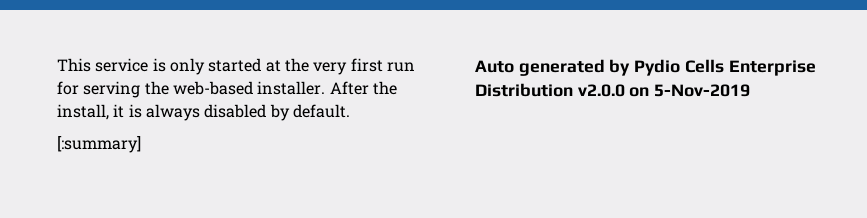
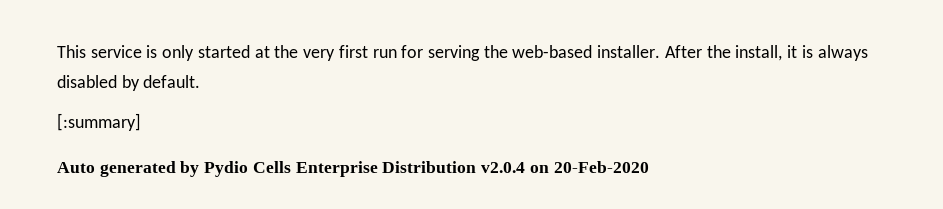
- Auto generated by Pydio Cells Enterprise Distribution v2.0.0 on 5-Nov-2019
+ Auto generated by Pydio Cells Enterprise Distribution v2.0.4 on 20-Feb-2020

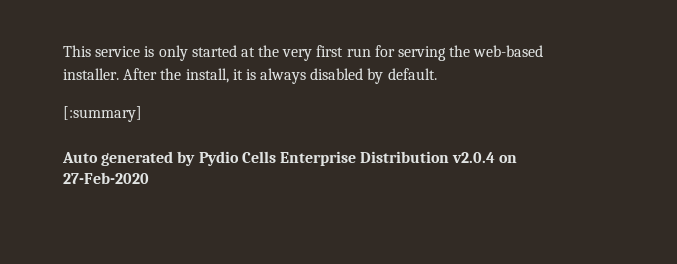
- Auto generated by Pydio Cells Enterprise Distribution v2.0.4 on 20-Feb-2020
+ Auto generated by Pydio Cells Enterprise Distribution v2.0.4 on 27-Feb-2020

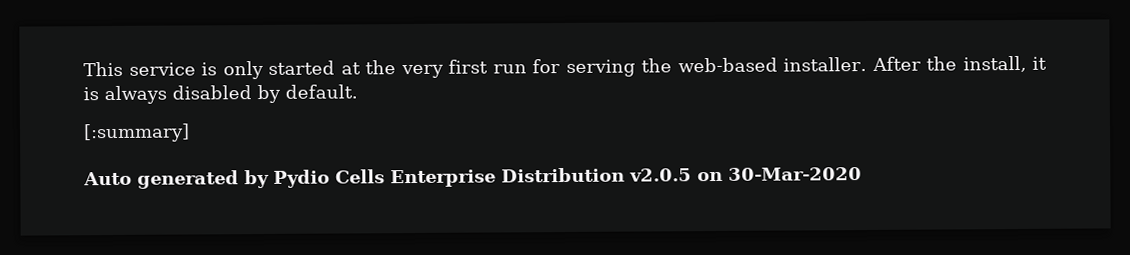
- Auto generated by Pydio Cells Enterprise Distribution v2.0.4 on 27-Feb-2020
+ Auto generated by Pydio Cells Enterprise Distribution v2.0.5 on 30-Mar-2020

